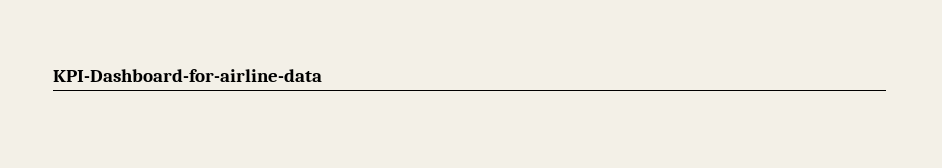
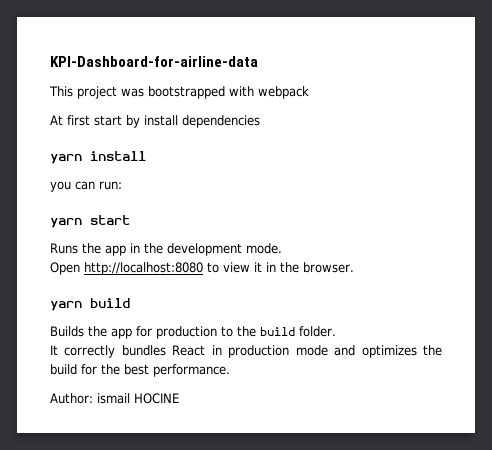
+ This project was bootstrapped with webpack
+ At first start by install dependencies
+ yarn install
+ you can run:
+ yarn start
+ Runs the app in the development mode.
+ Open http://localhost:8080 to view it in the browser.
+ yarn build
+ Builds the app for production to the build folder.
+ It correctly bundles React in production mode and optimizes the build for the best performance.
+ Author: ismail HOCINE

